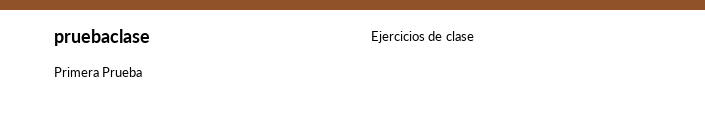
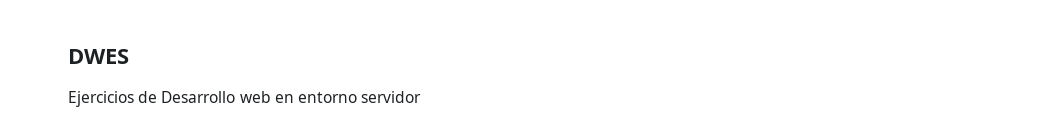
- pruebaclase
- Primera Prueba
+ DWES
- Ejercicios de clase
+ Ejercicios de Desarrollo web en entorno servidor

